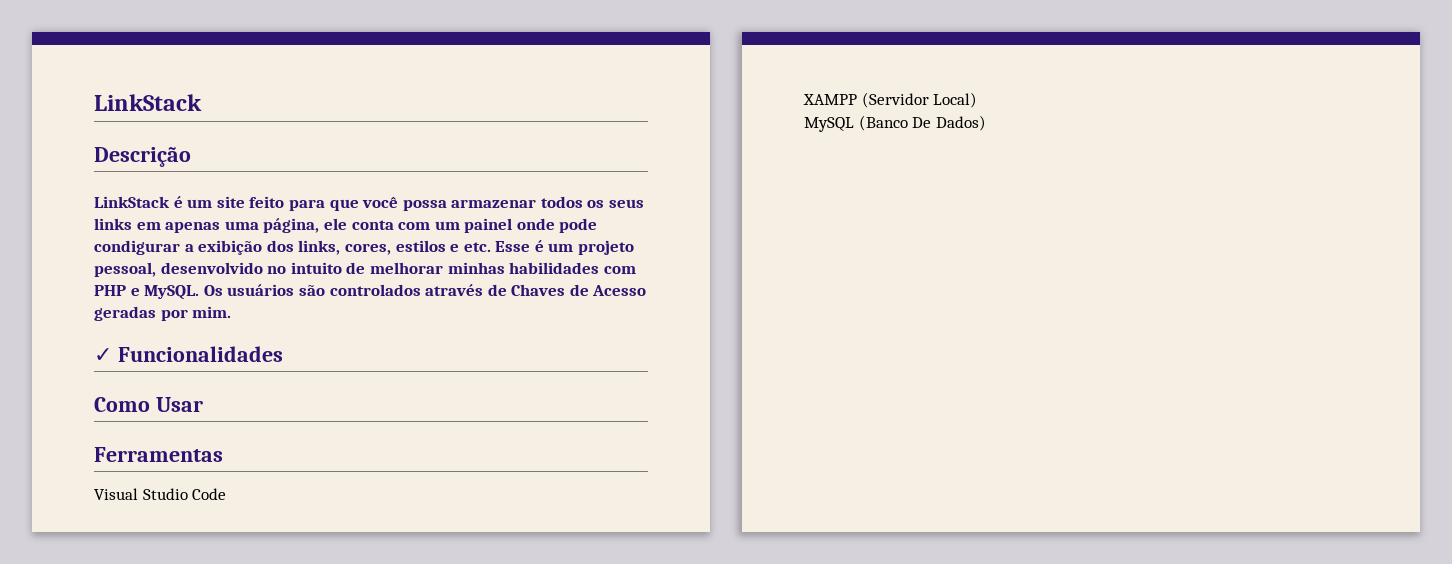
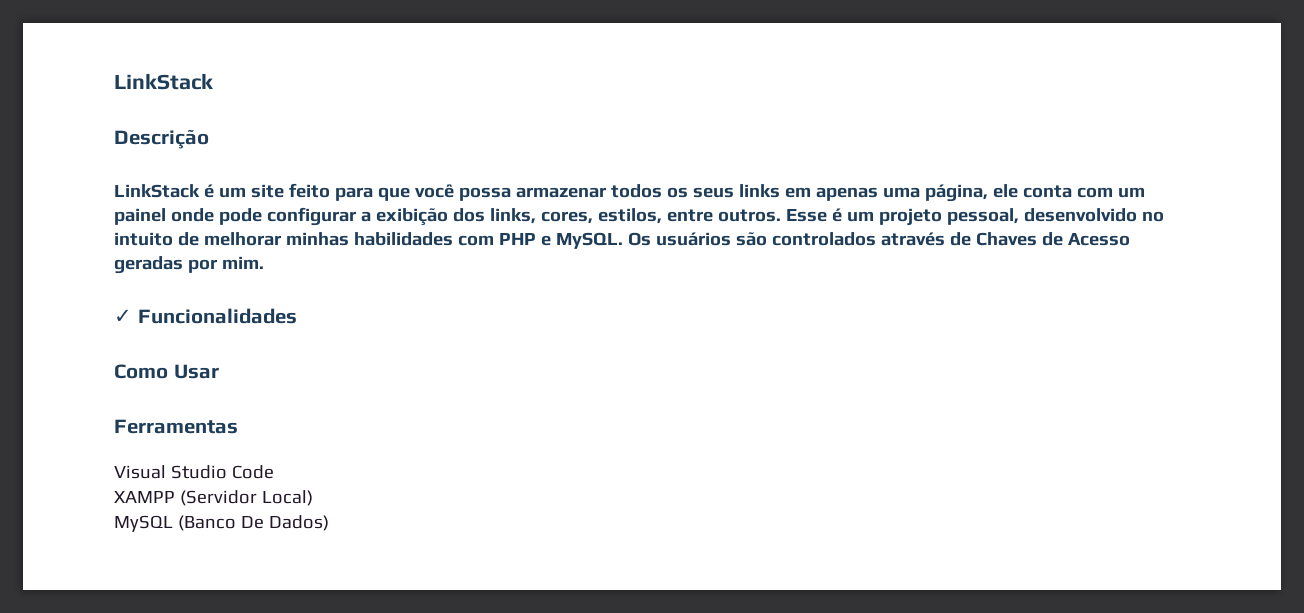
- LinkStack é um site feito para que você possa armazenar todos os seus links em apenas uma página, ele conta com um painel onde pode condigurar a exibição dos links, cores, estilos e etc. Esse é um projeto pessoal, desenvolvido no intuito de melhorar minhas habilidades com PHP e MySQL.
+ LinkStack é um site feito para que você possa armazenar todos os seus links em apenas uma página, ele conta com um painel onde pode configurar a exibição dos links, cores, estilos, entre outros. Esse é um projeto pessoal, desenvolvido no intuito de melhorar minhas habilidades com PHP e MySQL.

